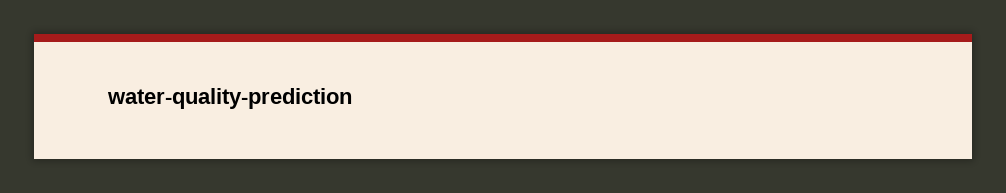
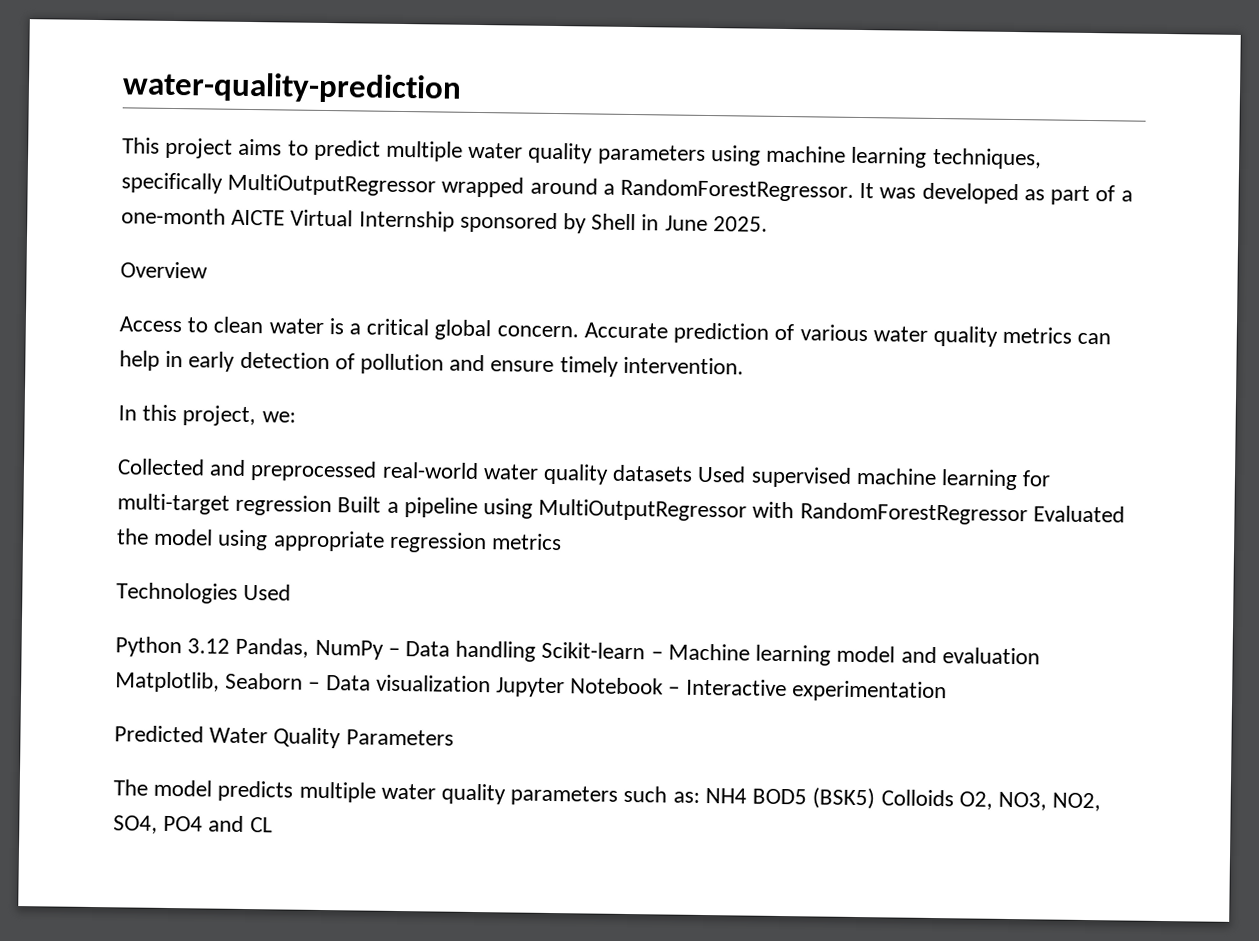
+ This project aims to predict multiple water quality parameters using machine learning techniques, specifically MultiOutputRegressor wrapped around a RandomForestRegressor. It was developed as part of a one-month AICTE Virtual Internship sponsored by Shell in June 2025.
+ Overview
+ Access to clean water is a critical global concern. Accurate prediction of various water quality metrics can help in early detection of pollution and ensure timely intervention.
+ In this project, we:
+ Collected and preprocessed real-world water quality datasets Used supervised machine learning for multi-target regression Built a pipeline using MultiOutputRegressor with RandomForestRegressor Evaluated the model using appropriate regression metrics
+ Technologies Used
+ Python 3.12 Pandas, NumPy – Data handling Scikit-learn – Machine learning model and evaluation Matplotlib, Seaborn – Data visualization Jupyter Notebook – Interactive experimentation
+ Predicted Water Quality Parameters
+ The model predicts multiple water quality parameters such as: NH4 BOD5 (BSK5) Colloids O2, NO3, NO2, SO4, PO4 and CL

